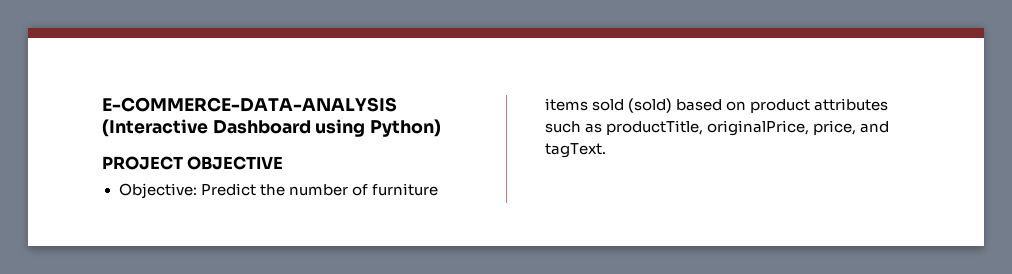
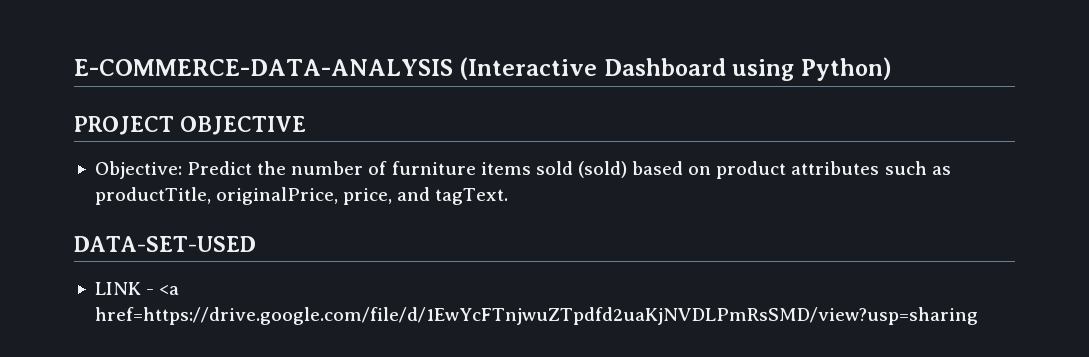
+ DATA-SET-USED
+ LINK - <a href=https://drive.google.com/file/d/1EwYcFTnjwuZTpdfd2uaKjNVDLPmRsSMD/view?usp=sharing

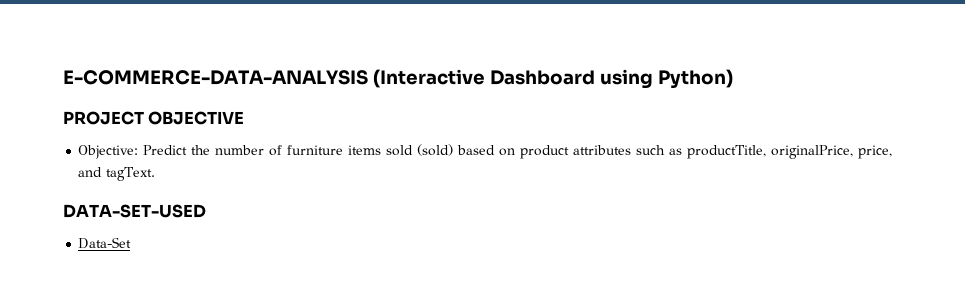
- LINK - <a href=https://drive.google.com/file/d/1EwYcFTnjwuZTpdfd2uaKjNVDLPmRsSMD/view?usp=sharing
+ Data-Set

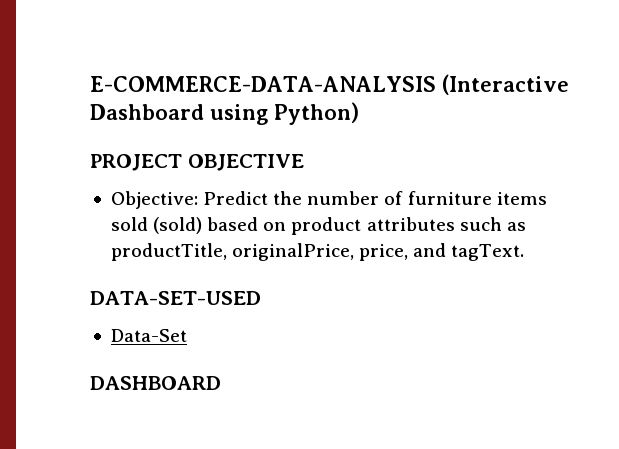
+ DASHBOARD

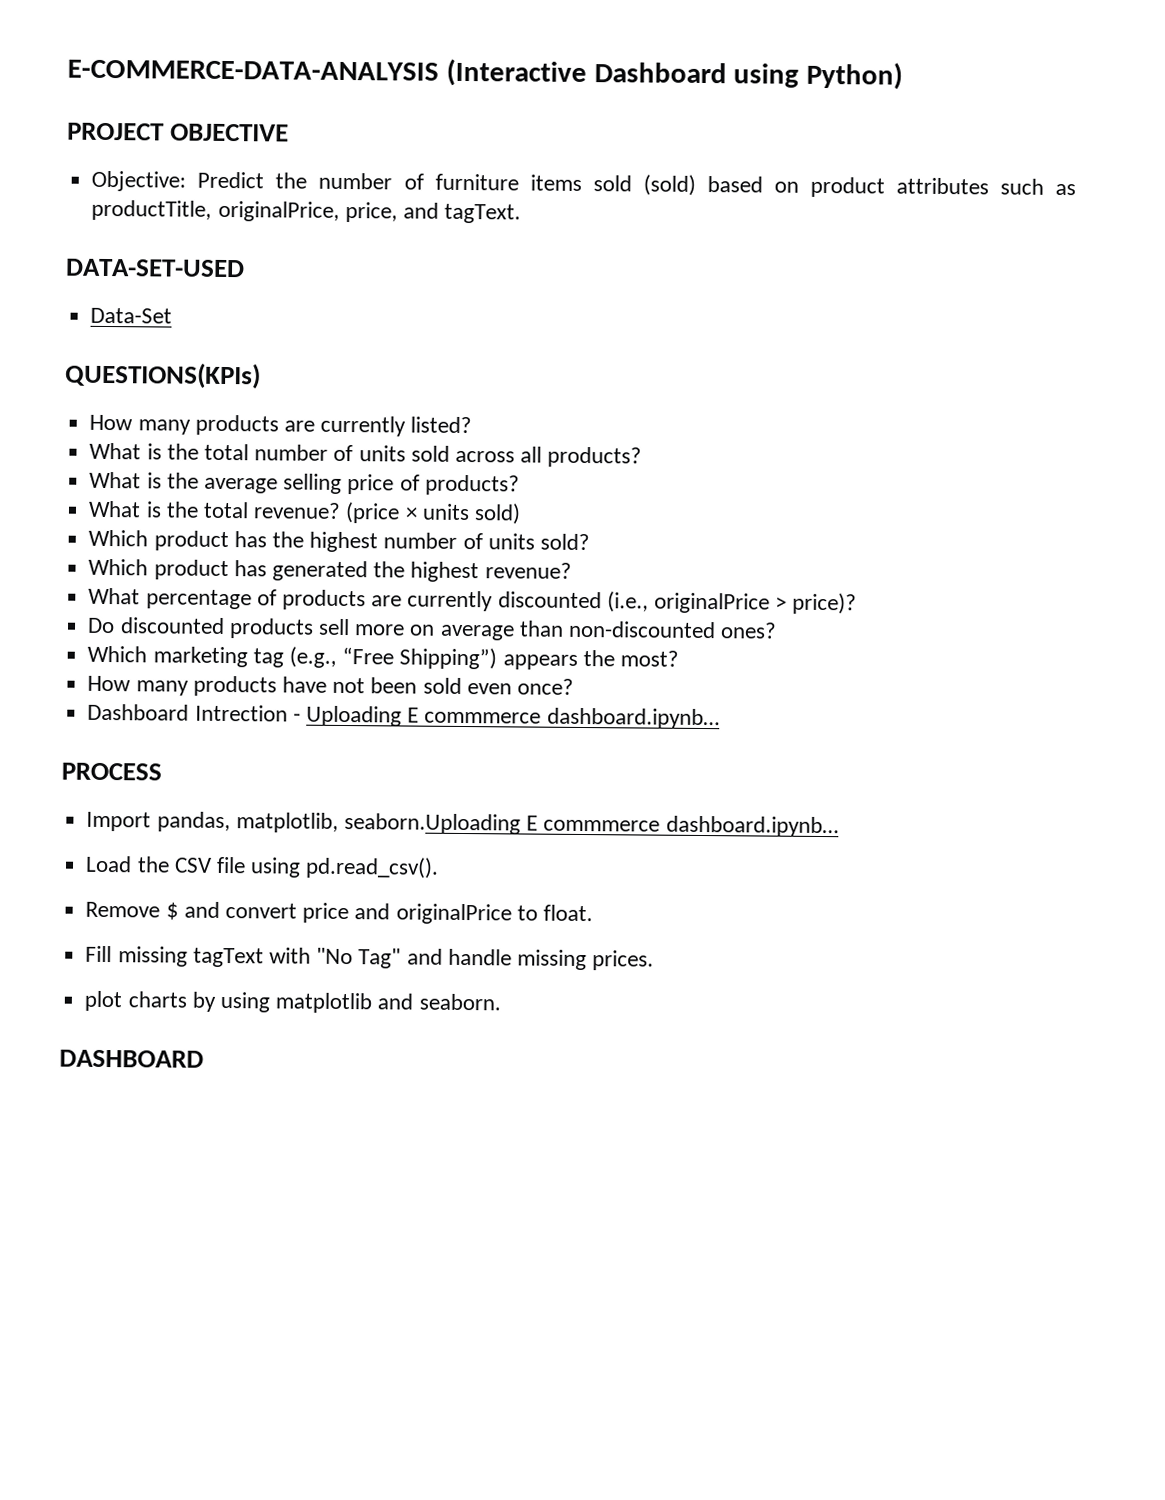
+ QUESTIONS(KPIs)
+ How many products are currently listed?
+ What is the total number of units sold across all products?
+ What is the average selling price of products?
+ What is the total revenue? (price × units sold)
+ Which product has the highest number of units sold?
+ Which product has generated the highest revenue?
+ What percentage of products are currently discounted (i.e., originalPrice > price)?
+ Do discounted products sell more on average than non-discounted ones?
+ Which marketing tag (e.g., “Free Shipping”) appears the most?
+ How many products have not been sold even once?
+ Dashboard Intrection - Uploading E commmerce dashboard.ipynb…
+ PROCESS
+ Import pandas, matplotlib, seaborn.Uploading E commmerce dashboard.ipynb…
+ Load the CSV file using pd.read_csv().
+ Remove $ and convert price and originalPrice to float.
+ Fill missing tagText with "No Tag" and handle missing prices.
+ plot charts by using matplotlib and seaborn.

